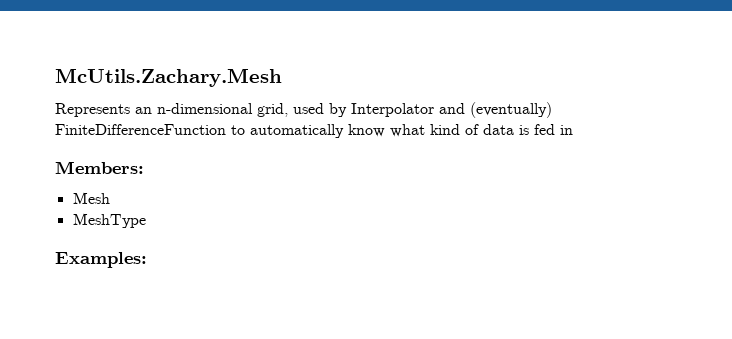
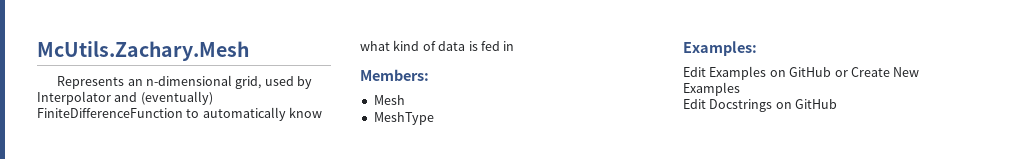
+ Edit Examples on GitHub or Create New Examples
+ Edit Docstrings on GitHub

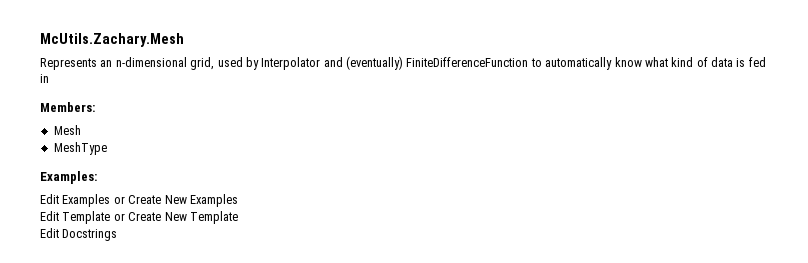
- Edit Examples on GitHub or Create New Examples
+ Edit Examples or Create New Examples
+ Edit Template or Create New Template
- Edit Docstrings on GitHub
+ Edit Docstrings

